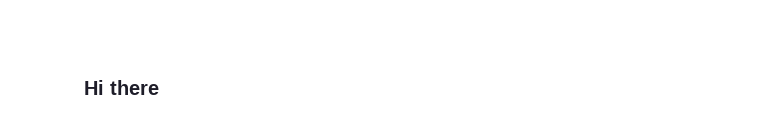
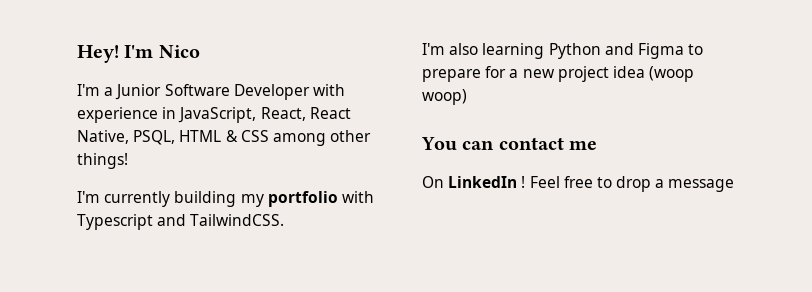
- Hi there
+ Hey! I'm Nico
+ I'm a Junior Software Developer with experience in JavaScript, React, React Native, PSQL, HTML & CSS among other things!
+ I'm currently building my portfolio with Typescript and TailwindCSS.
+ I'm also learning Python and Figma to prepare for a new project idea (woop woop)
+ You can contact me
+ On LinkedIn ! Feel free to drop a message

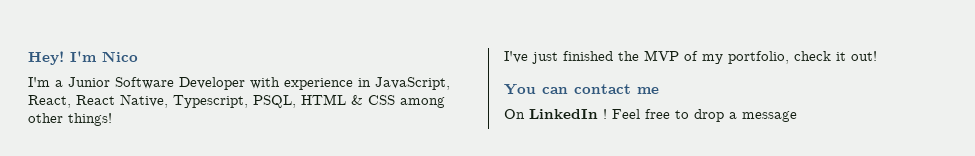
- I'm a Junior Software Developer with experience in JavaScript, React, React Native, PSQL, HTML & CSS among other things!
+ I'm a Junior Software Developer with experience in JavaScript, React, React Native, Typescript, PSQL, HTML & CSS among other things!
- I'm currently building my portfolio with Typescript and TailwindCSS.
- I'm also learning Python and Figma to prepare for a new project idea (woop woop)
+ I've just finished the MVP of my portfolio, check it out!

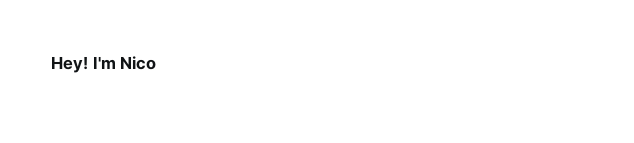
- I'm a Junior Software Developer with experience in JavaScript, React, React Native, Typescript, PSQL, HTML & CSS among other things!
- I've just finished the MVP of my portfolio, check it out!
- You can contact me
- On LinkedIn ! Feel free to drop a message

